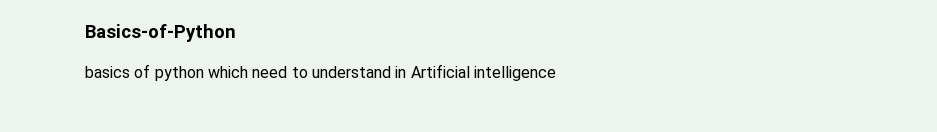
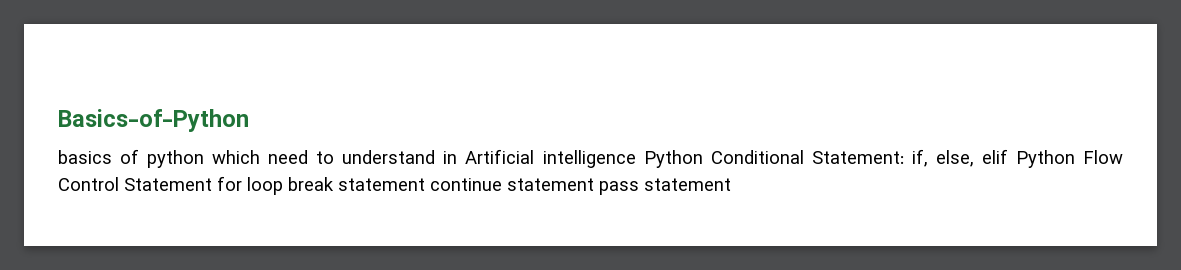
- basics of python which need to understand in Artificial intelligence
+ basics of python which need to understand in Artificial intelligence Python Conditional Statement: if, else, elif Python Flow Control Statement for loop break statement continue statement pass statement

